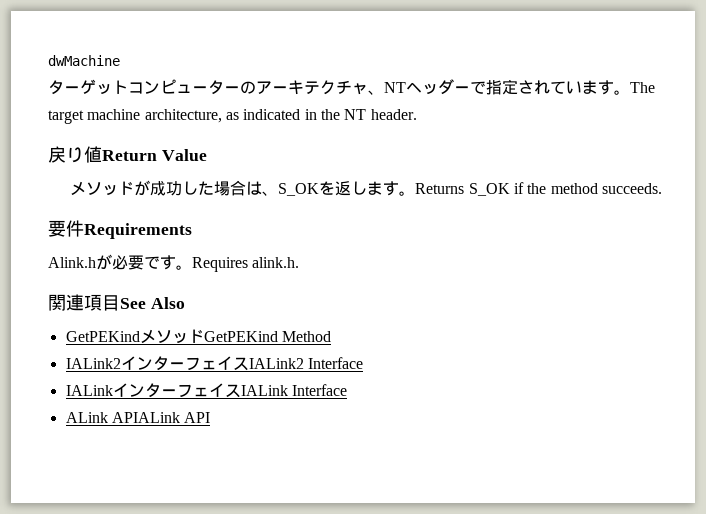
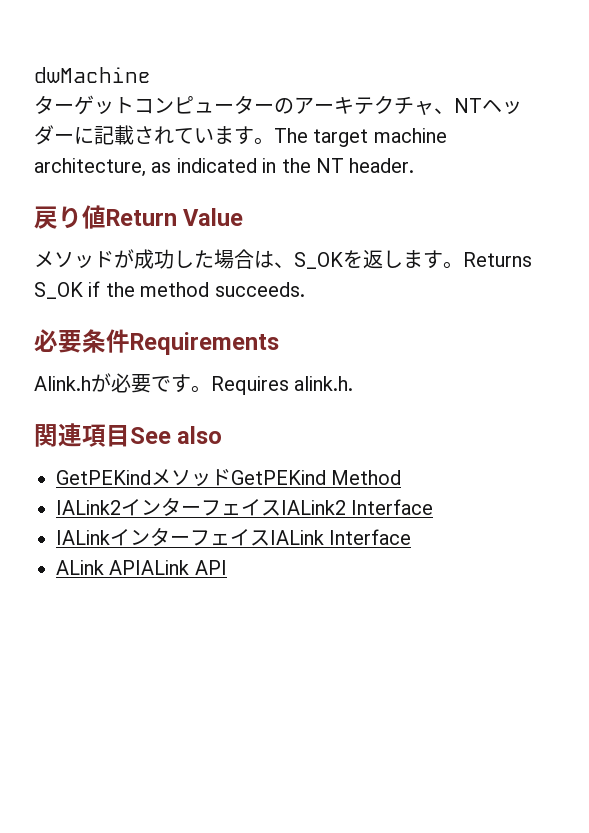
- ターゲットコンピューターのアーキテクチャ、NTヘッダーで指定されています。
+ ターゲットコンピューターのアーキテクチャ、NTヘッダーに記載されています。
- 要件Requirements
+ 必要条件Requirements
- 関連項目See Also
+ 関連項目See also

